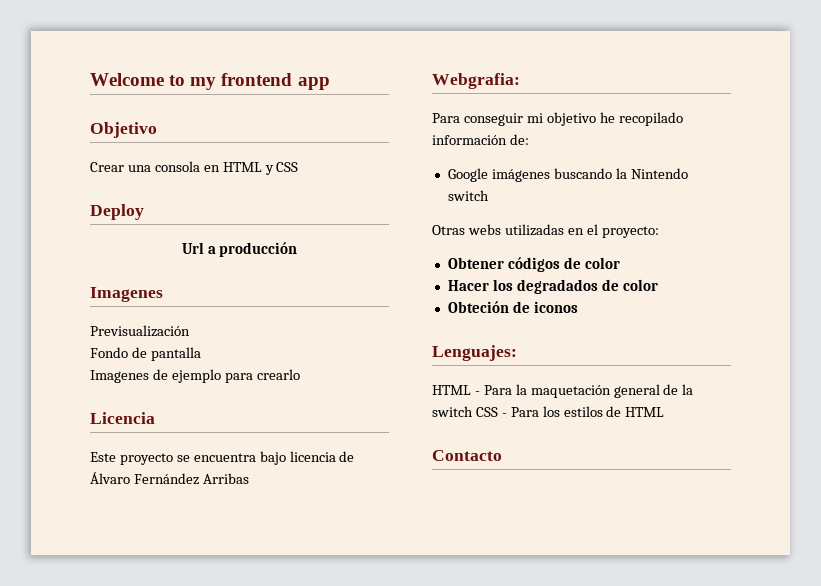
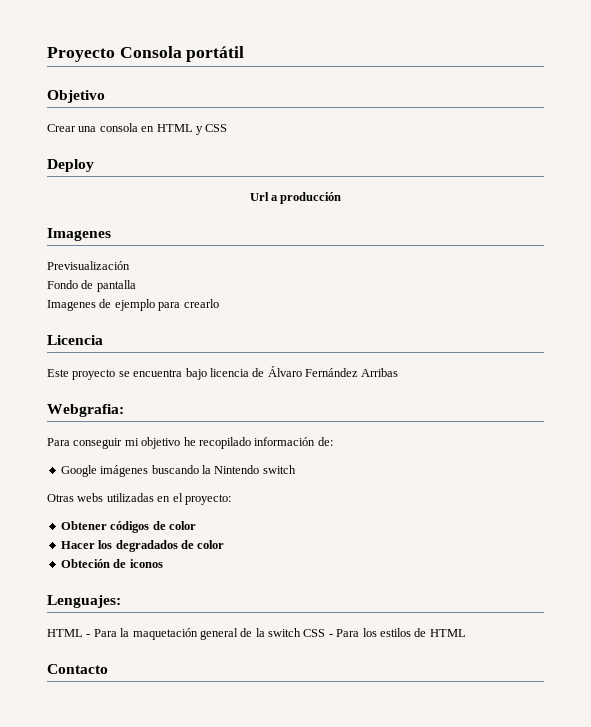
- Welcome to my frontend app
+ Proyecto Consola portátil

